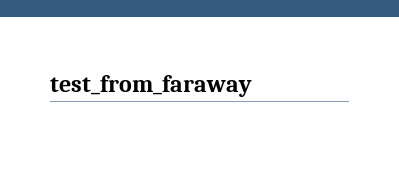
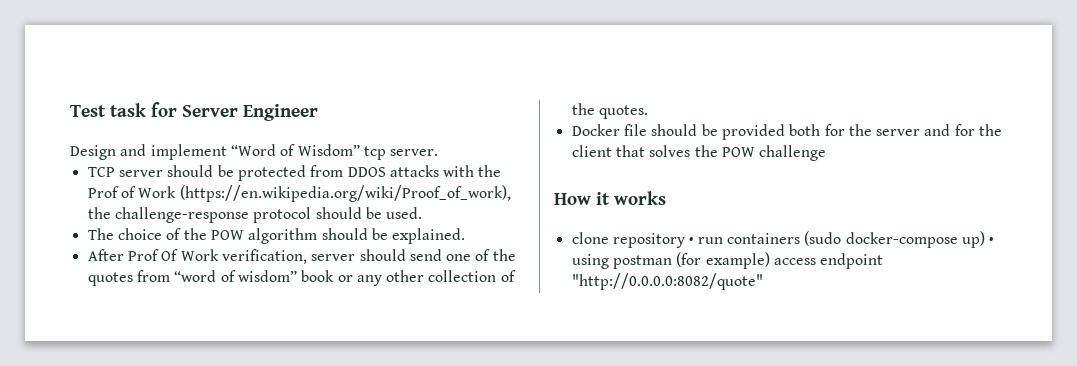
- test_from_faraway
+ Test task for Server Engineer
+ Design and implement “Word of Wisdom” tcp server.
+ TCP server should be protected from DDOS attacks with the Prof of Work (https://en.wikipedia.org/wiki/Proof_of_work), the challenge-response protocol should be used.
+ The choice of the POW algorithm should be explained.
+ After Prof Of Work verification, server should send one of the quotes from “word of wisdom” book or any other collection of the quotes.
+ Docker file should be provided both for the server and for the client that solves the POW challenge
+ How it works
+ clone repository • run containers (sudo docker-compose up) • using postman (for example) access endpoint "http://0.0.0.0:8082/quote"

